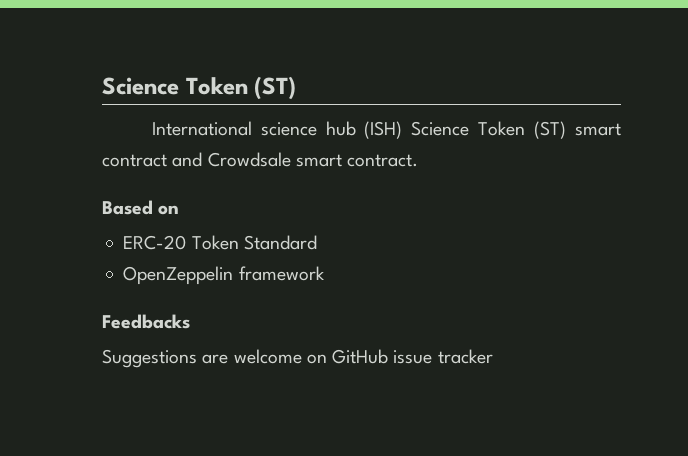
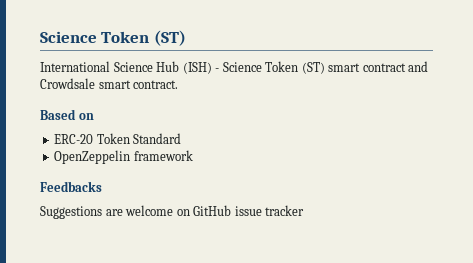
- International science hub (ISH) Science Token (ST) smart contract and Crowdsale smart contract.
+ International Science Hub (ISH) - Science Token (ST) smart contract and Crowdsale smart contract.

